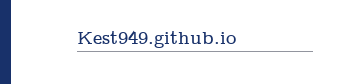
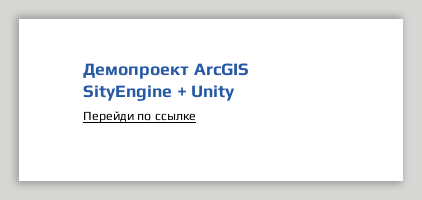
- Kest949.github.io
+ Демопроект ArcGIS SityEngine + Unity
+ Перейди по ссылке

